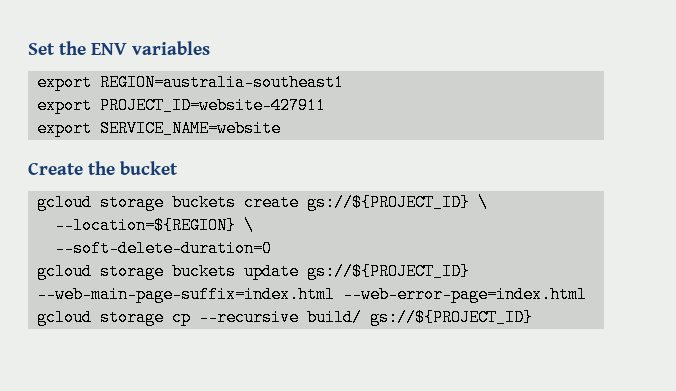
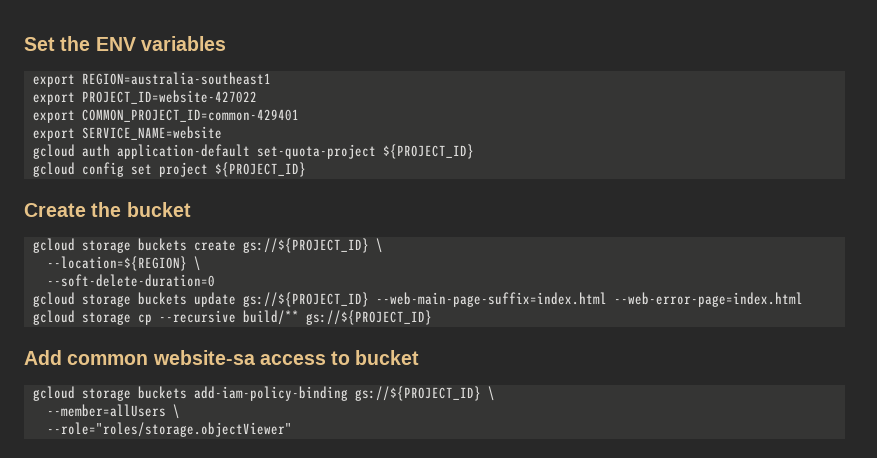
- export PROJECT_ID=website-427911
+ export PROJECT_ID=website-427022
+ export COMMON_PROJECT_ID=common-429401
+ gcloud auth application-default set-quota-project ${PROJECT_ID}
+ gcloud config set project ${PROJECT_ID}
- gcloud storage cp --recursive build/ gs://${PROJECT_ID}
+ gcloud storage cp --recursive build/** gs://${PROJECT_ID}
+ Add common website-sa access to bucket
+ gcloud storage buckets add-iam-policy-binding gs://${PROJECT_ID} \
+ --member=allUsers \
+ --role="roles/storage.objectViewer"

